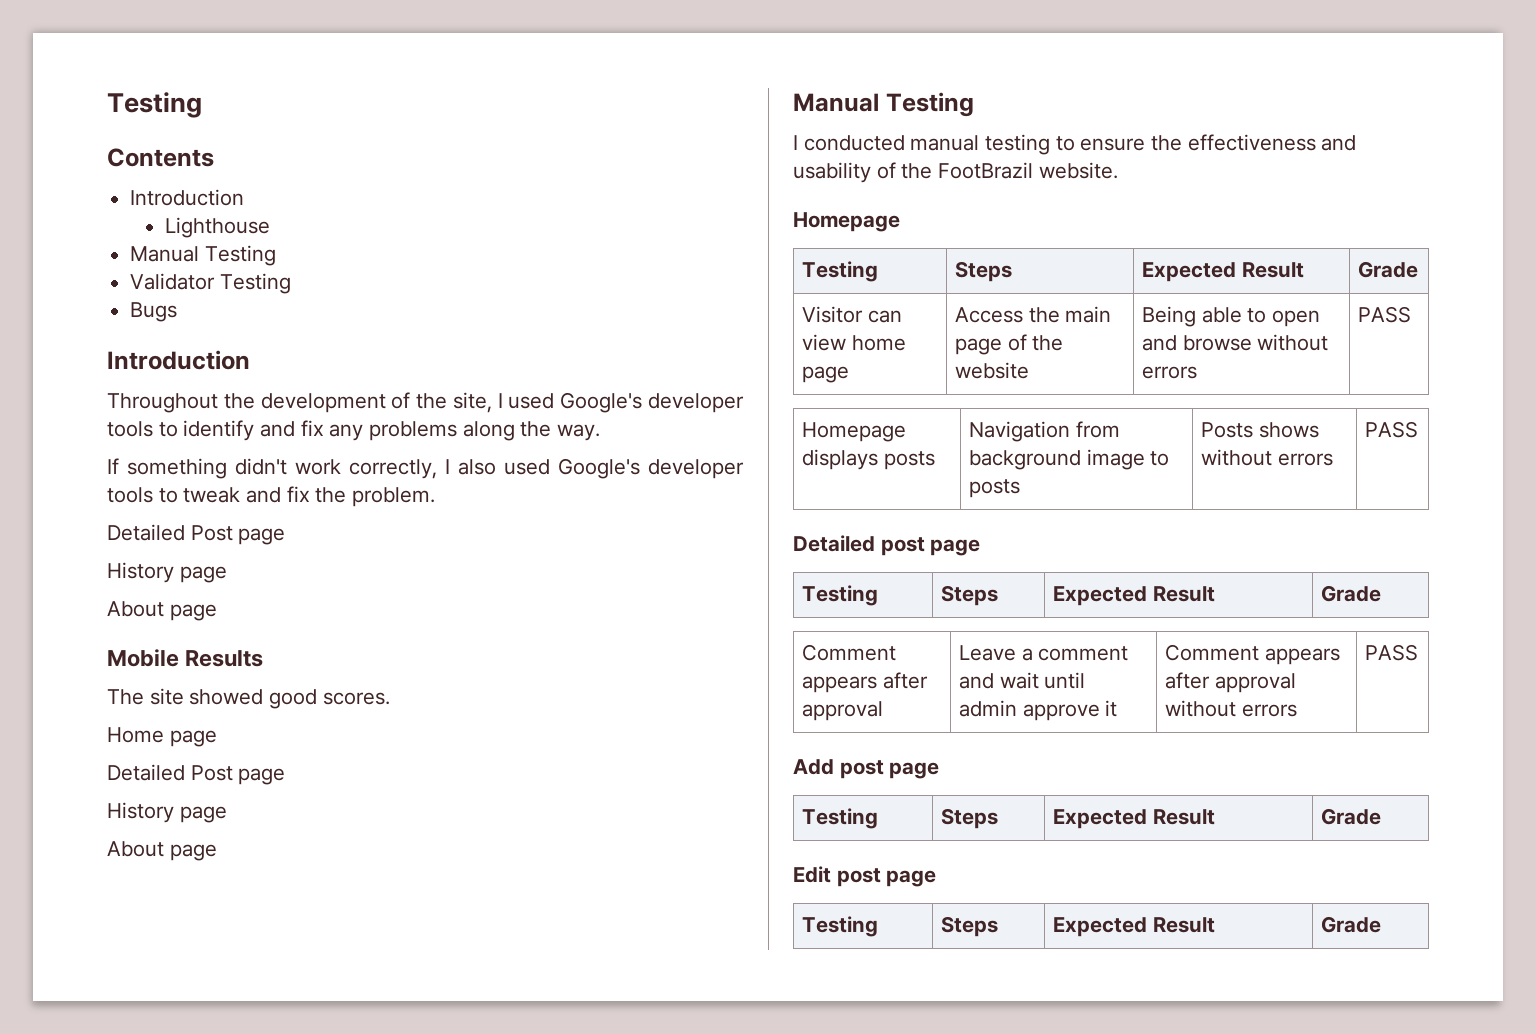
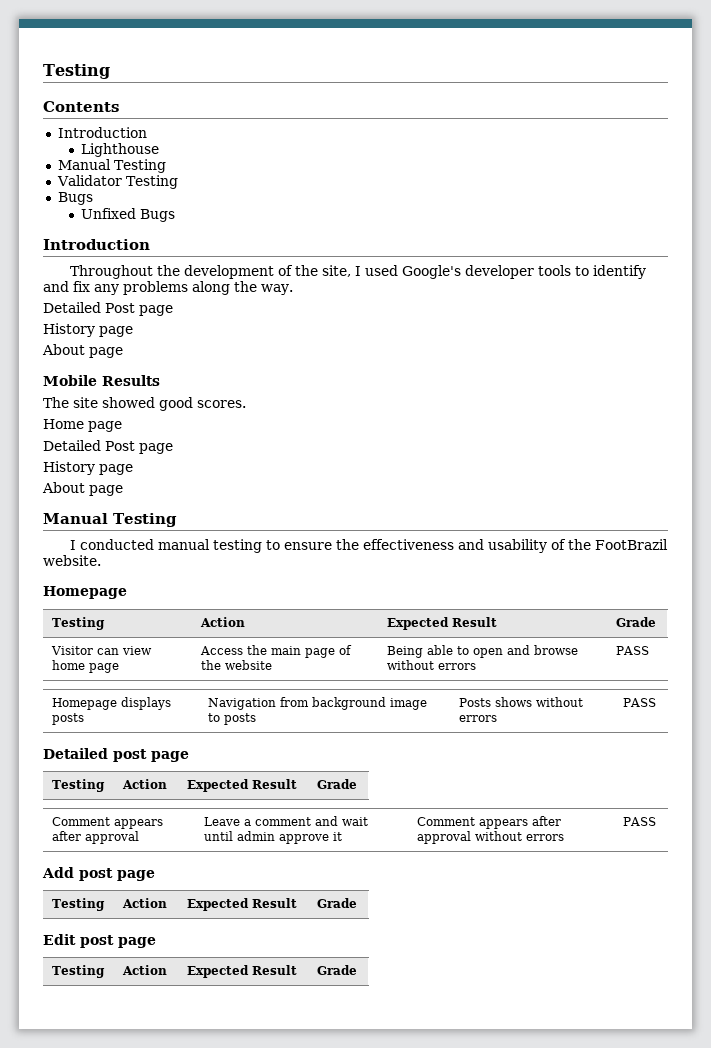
+ Unfixed Bugs
- If something didn't work correctly, I also used Google's developer tools to tweak and fix the problem.
  I conducted manual testing to ensure the effectiveness and usability of the FootBrazil website.
  Homepage
- Testing | Steps | Expected Result | Grade
+ Testing | Action | Expected Result | Grade
  Detailed post page
- Testing | Steps | Expected Result | Grade
+ Testing | Action | Expected Result | Grade
  Add post page
- Testing | Steps | Expected Result | Grade
+ Testing | Action | Expected Result | Grade
  Edit post page
- Testing | Steps | Expected Result | Grade
+ Testing | Action | Expected Result | Grade

